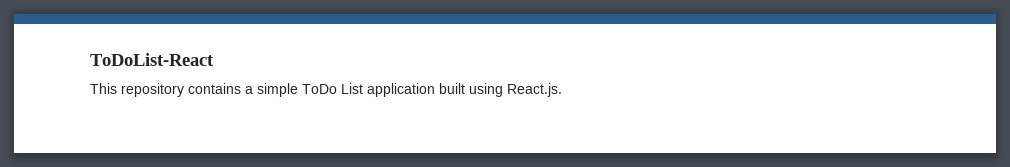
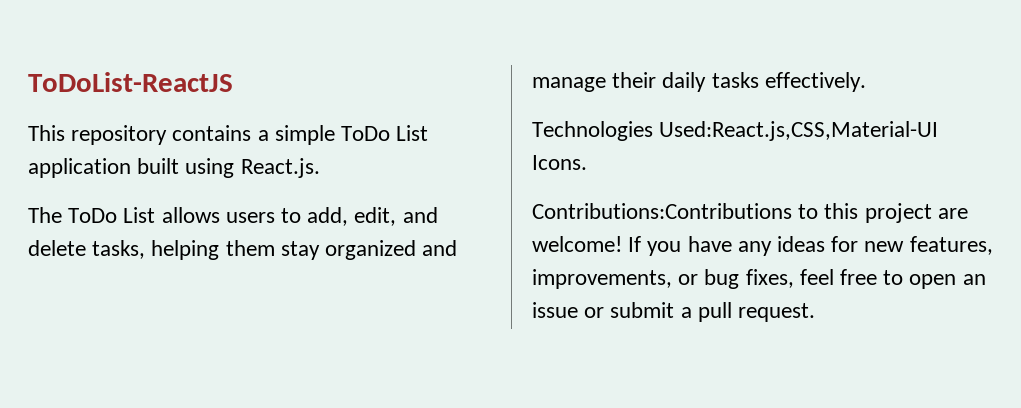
- ToDoList-React
+ ToDoList-ReactJS
+ The ToDo List allows users to add, edit, and delete tasks, helping them stay organized and manage their daily tasks effectively.
+ Technologies Used:React.js,CSS,Material-UI Icons.
+ Contributions:Contributions to this project are welcome! If you have any ideas for new features, improvements, or bug fixes, feel free to open an issue or submit a pull request.

